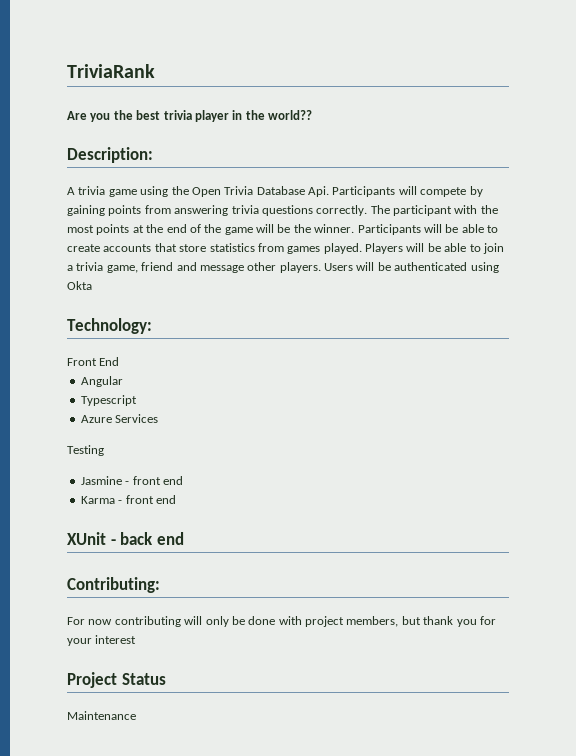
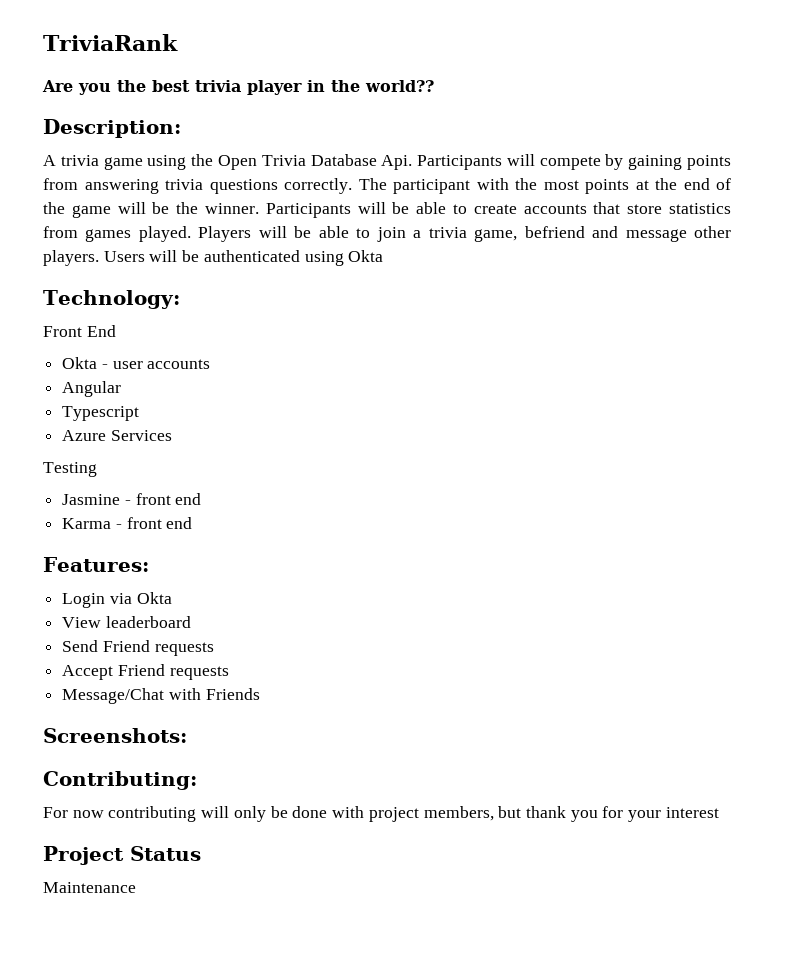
- Players will be able to join a trivia game, friend and message other players.
+ Players will be able to join a trivia game, befriend and message other players.
+ Okta - user accounts
- XUnit - back end
+ Features:
+ Login via Okta
+ View leaderboard
+ Send Friend requests
+ Accept Friend requests
+ Message/Chat with Friends
+ Screenshots:

